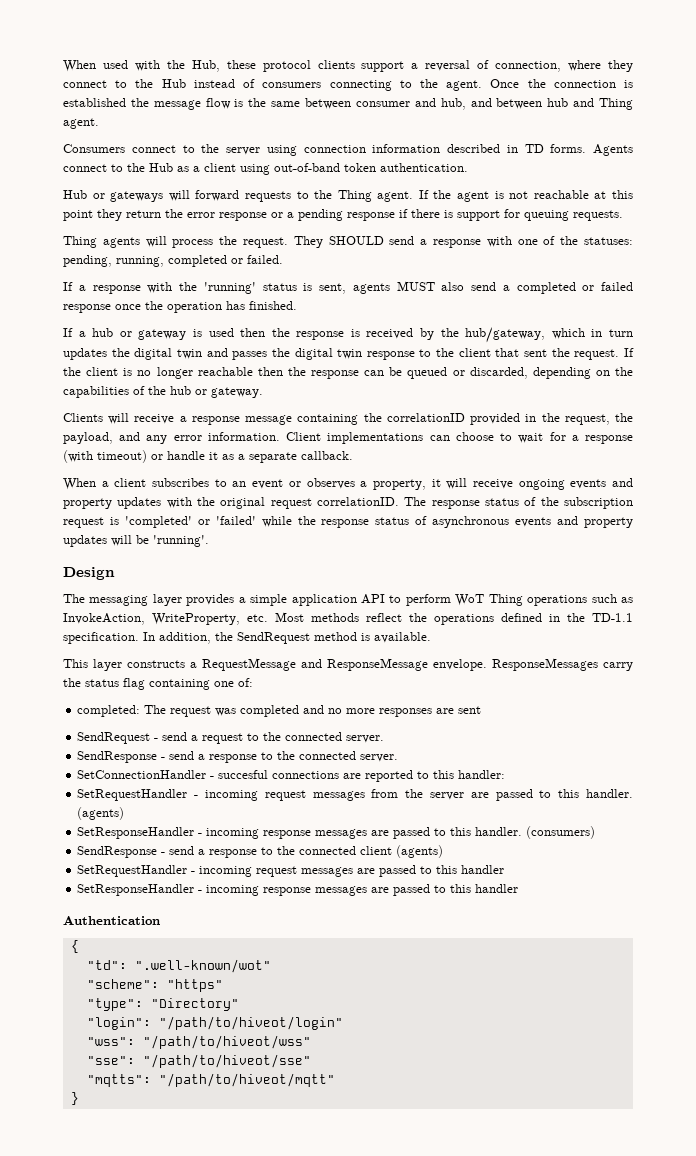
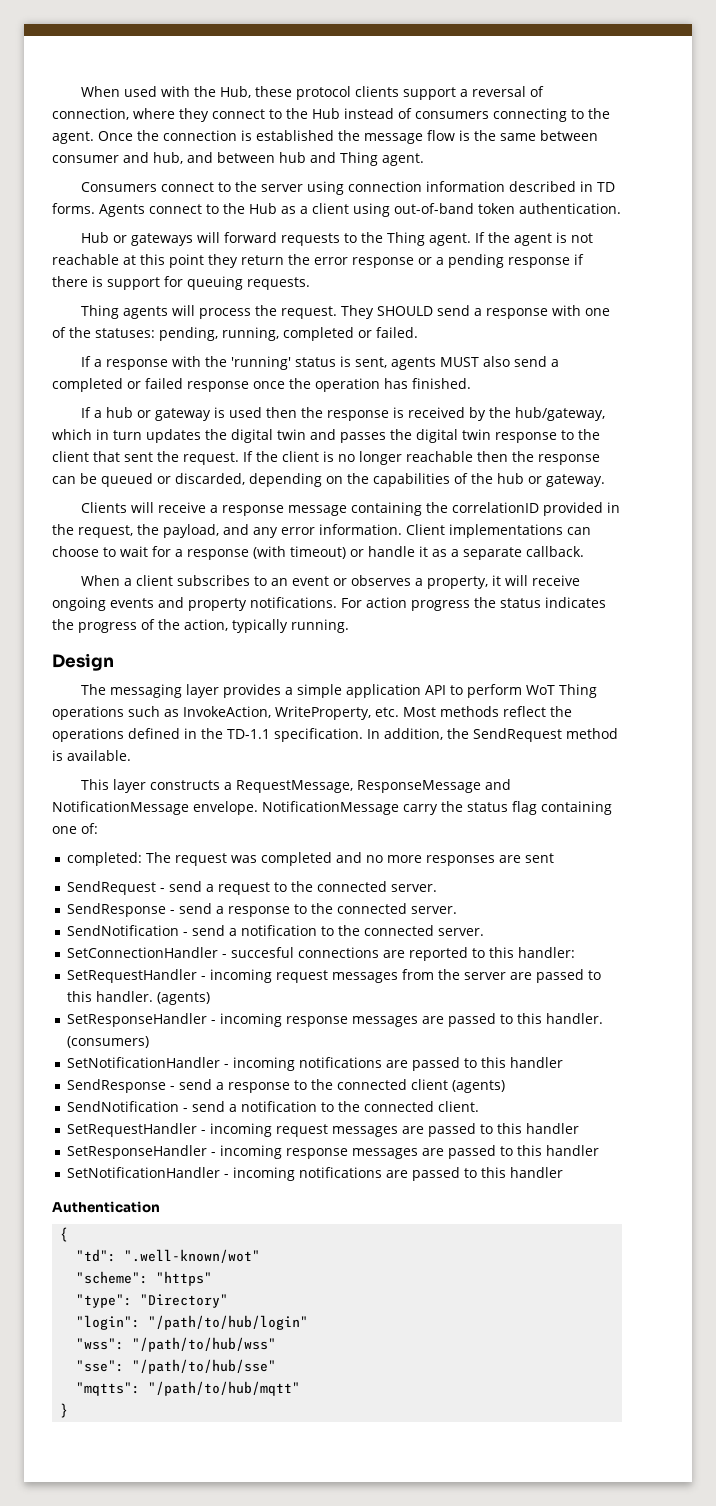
- When a client subscribes to an event or observes a property, it will receive ongoing events and property updates with the original request correlationID. The response status of the subscription request is 'completed' or 'failed' while the response status of asynchronous events and property updates will be 'running'.
+ When a client subscribes to an event or observes a property, it will receive ongoing events and property notifications. For action progress the status indicates the progress of the action, typically running.
- This layer constructs a RequestMessage and ResponseMessage envelope. ResponseMessages carry the status flag containing one of:
+ This layer constructs a RequestMessage, ResponseMessage and NotificationMessage envelope. NotificationMessage carry the status flag containing one of:
+ SendNotification - send a notification to the connected server.
  (consumers)
+ SetNotificationHandler - incoming notifications are passed to this handler
+ SendNotification - send a notification to the connected client.
  SetResponseHandler - incoming response messages are passed to this handler
+ SetNotificationHandler - incoming notifications are passed to this handler
- "login": "/path/to/hiveot/login"
+ "login": "/path/to/hub/login"
- "wss": "/path/to/hiveot/wss"
+ "wss": "/path/to/hub/wss"
- "sse": "/path/to/hiveot/sse"
+ "sse": "/path/to/hub/sse"
- "mqtts": "/path/to/hiveot/mqtt"
+ "mqtts": "/path/to/hub/mqtt"

